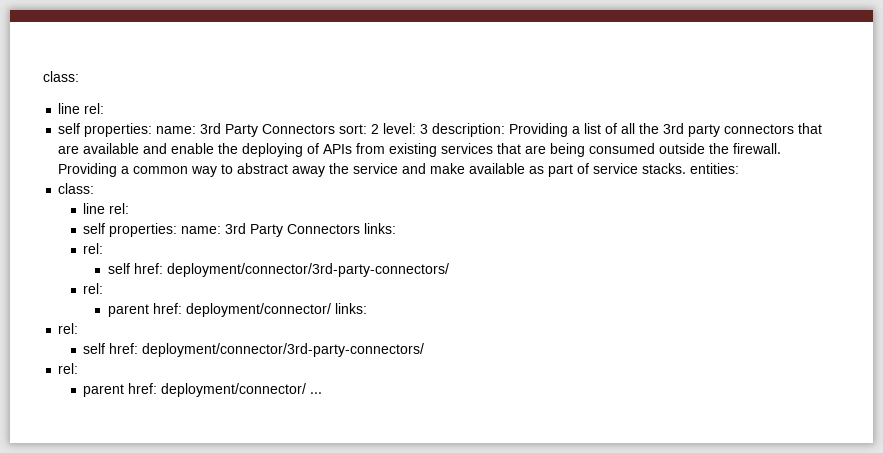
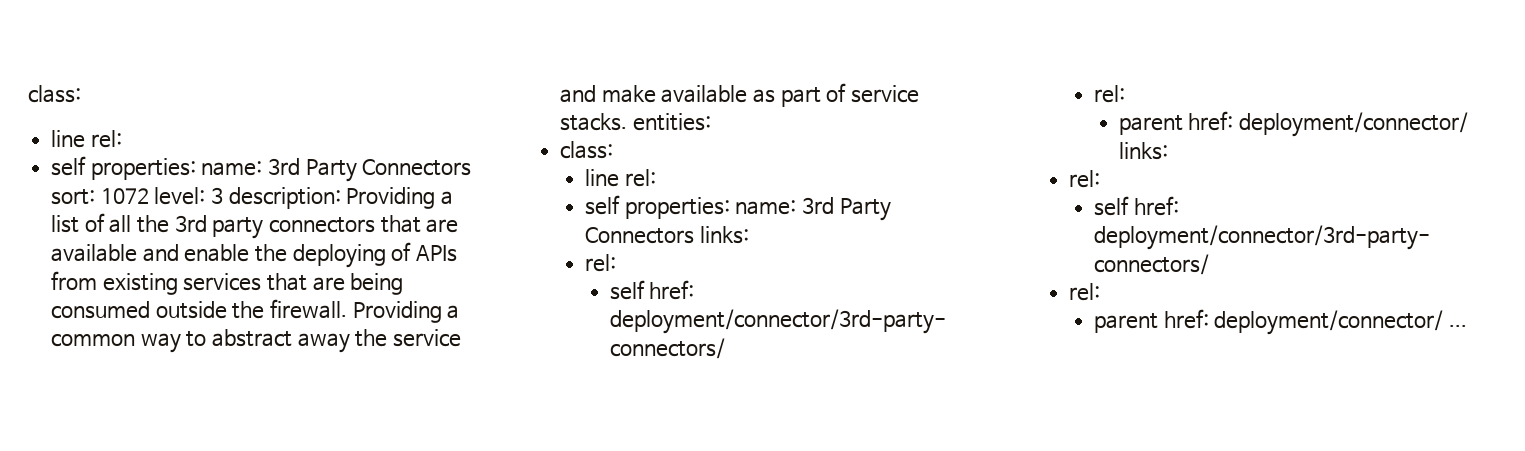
- self properties: name: 3rd Party Connectors sort: 2 level: 3 description: Providing a list of all the 3rd party connectors that are available and enable the deploying of APIs from existing services that are being consumed outside the firewall.
+ self properties: name: 3rd Party Connectors sort: 1072 level: 3 description: Providing a list of all the 3rd party connectors that are available and enable the deploying of APIs from existing services that are being consumed outside the firewall.

